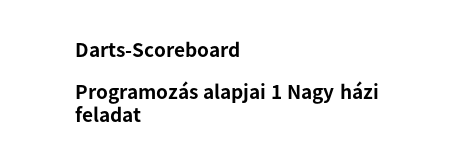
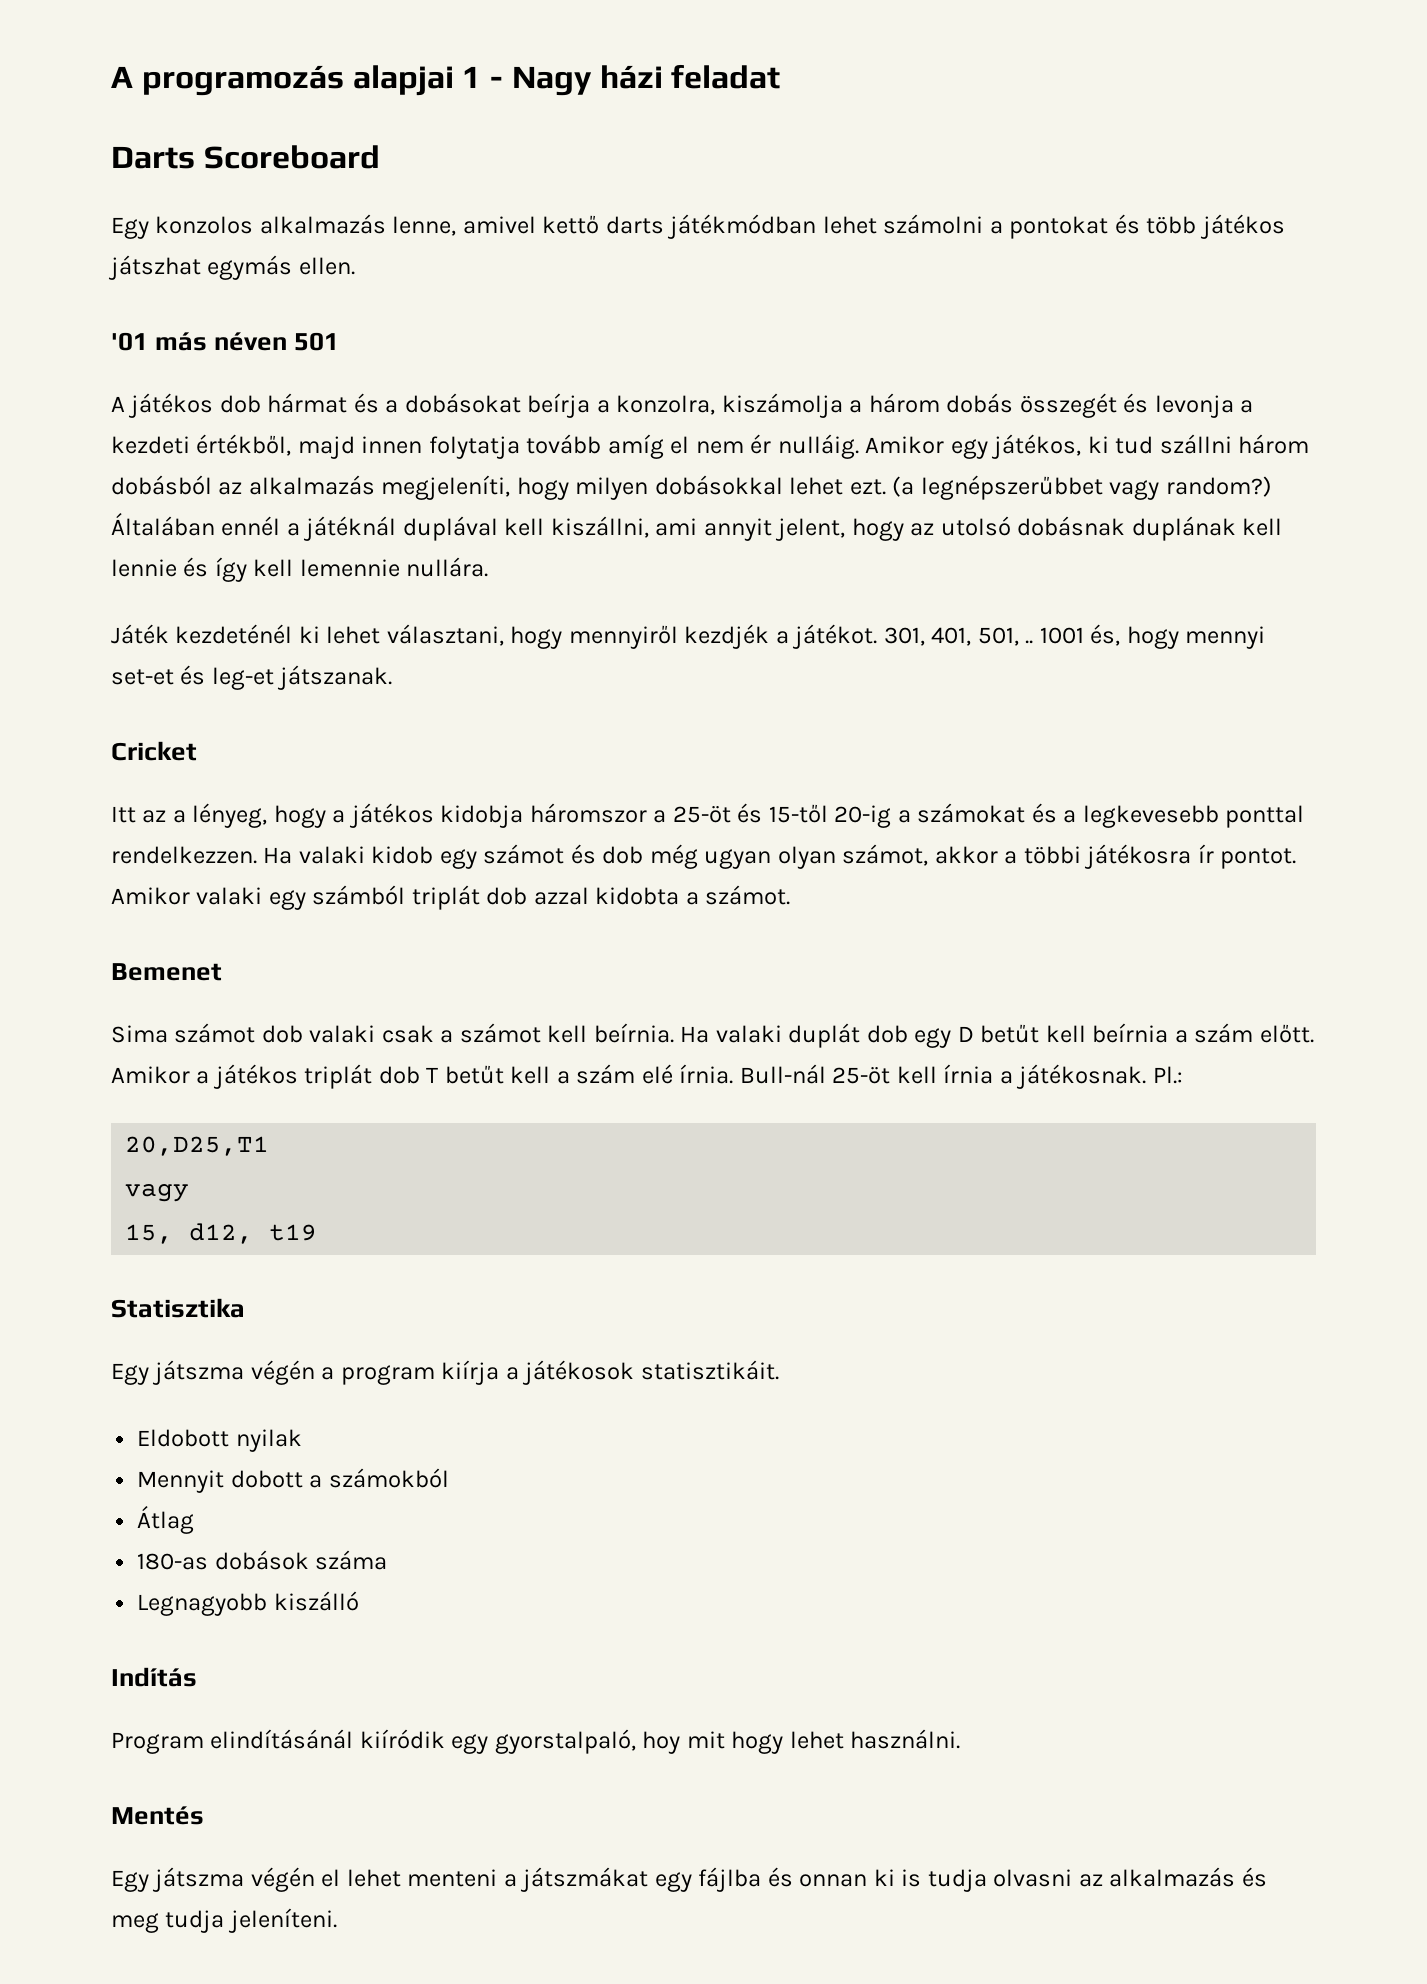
- Darts-Scoreboard
- Programozás alapjai 1 Nagy házi feladat
+ A programozás alapjai 1 - Nagy házi feladat
+ Darts Scoreboard
+ Egy konzolos alkalmazás lenne, amivel kettő darts játékmódban lehet számolni a pontokat és több játékos játszhat egymás ellen.
+ '01 más néven 501
+ A játékos dob hármat és a dobásokat beírja a konzolra, kiszámolja a három dobás összegét és levonja a kezdeti értékből, majd innen folytatja tovább amíg el nem ér nulláig. Amikor egy játékos, ki tud szállni három dobásból az alkalmazás megjeleníti, hogy milyen dobásokkal lehet ezt. (a legnépszerűbbet vagy random?) Általában ennél a játéknál duplával kell kiszállni, ami annyit jelent, hogy az utolsó dobásnak duplának kell lennie és így kell lemennie nullára.
+ Játék kezdeténél ki lehet választani, hogy mennyiről kezdjék a játékot. 301, 401, 501, .. 1001 és, hogy mennyi set-et és leg-et játszanak.
+ Cricket
+ Itt az a lényeg, hogy a játékos kidobja háromszor a 25-öt és 15-től 20-ig a számokat és a legkevesebb ponttal rendelkezzen. Ha valaki kidob egy számot és dob még ugyan olyan számot, akkor a többi játékosra ír pontot. Amikor valaki egy számból triplát dob azzal kidobta a számot.
+ Bemenet
+ Sima számot dob valaki csak a számot kell beírnia. Ha valaki duplát dob egy D betűt kell beírnia a szám előtt. Amikor a játékos triplát dob T betűt kell a szám elé írnia. Bull-nál 25-öt kell írnia a játékosnak. Pl.:
+ 20,D25,T1
+ vagy
+ 15, d12, t19
+ Statisztika
+ Egy játszma végén a program kiírja a játékosok statisztikáit.
+ Eldobott nyilak
+ Mennyit dobott a számokból
+ Átlag
+ 180-as dobások száma
+ Legnagyobb kiszálló
+ Indítás
+ Program elindításánál kiíródik egy gyorstalpaló, hoy mit hogy lehet használni.
+ Mentés
+ Egy játszma végén el lehet menteni a játszmákat egy fájlba és onnan ki is tudja olvasni az alkalmazás és meg tudja jeleníteni.

